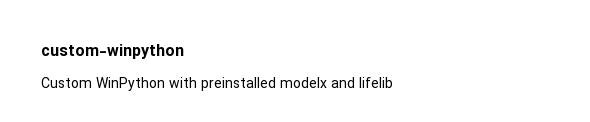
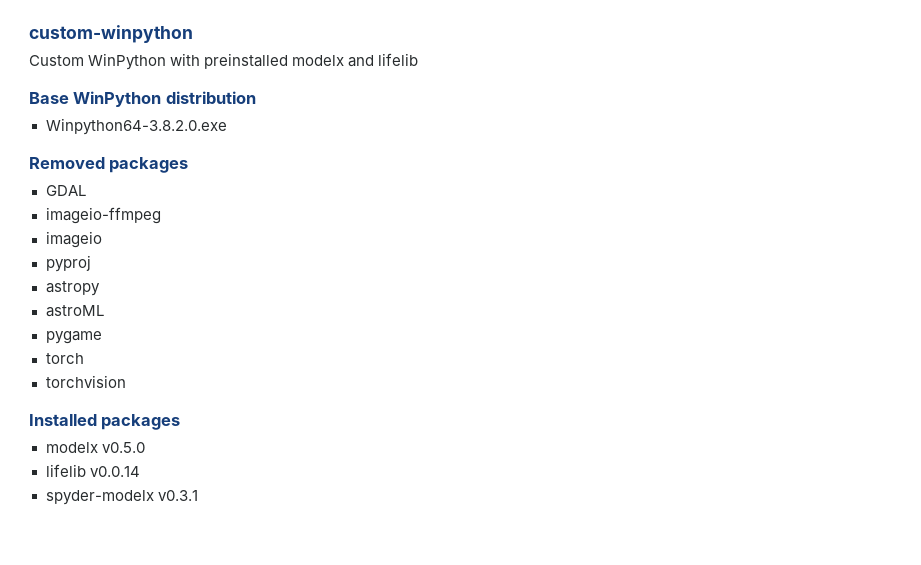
+ Base WinPython distribution
+ Winpython64-3.8.2.0.exe
+ Removed packages
+ GDAL
+ imageio-ffmpeg
+ imageio
+ pyproj
+ astropy
+ astroML
+ pygame
+ torch
+ torchvision
+ Installed packages
+ modelx v0.5.0
+ lifelib v0.0.14
+ spyder-modelx v0.3.1

